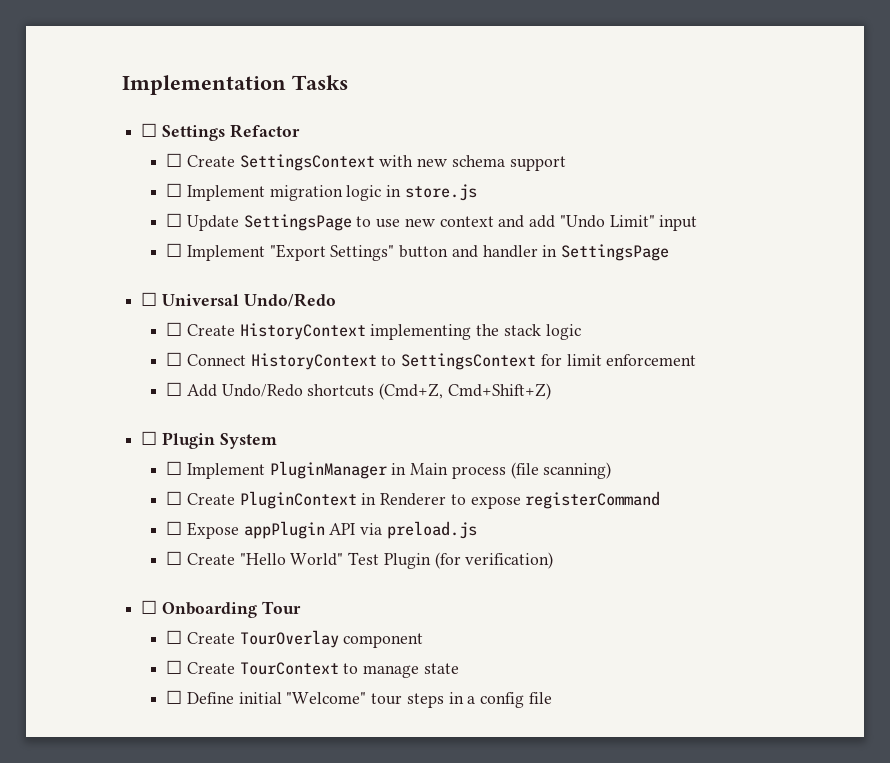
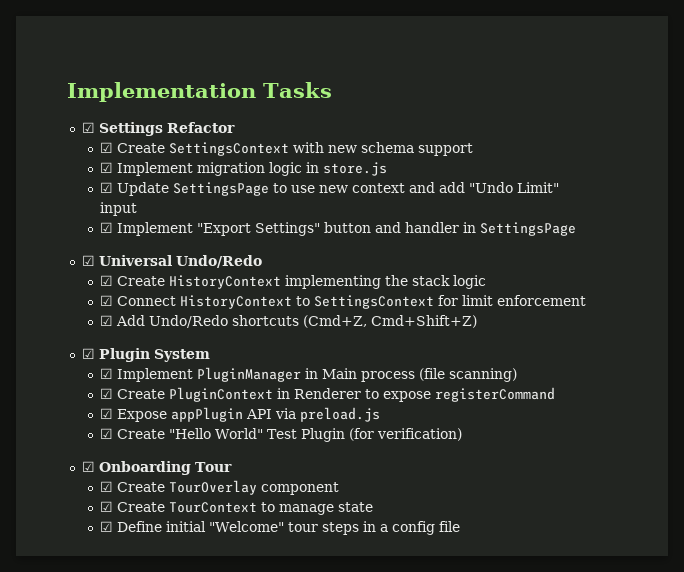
- ☐ Settings Refactor
+ ☑ Settings Refactor
- ☐ Create SettingsContext with new schema support
+ ☑ Create SettingsContext with new schema support
- ☐ Implement migration logic in store.js
+ ☑ Implement migration logic in store.js
- ☐ Update SettingsPage to use new context and add "Undo Limit" input
+ ☑ Update SettingsPage to use new context and add "Undo Limit" input
- ☐ Implement "Export Settings" button and handler in SettingsPage
+ ☑ Implement "Export Settings" button and handler in SettingsPage
- ☐ Universal Undo/Redo
+ ☑ Universal Undo/Redo
- ☐ Create HistoryContext implementing the stack logic
+ ☑ Create HistoryContext implementing the stack logic
- ☐ Connect HistoryContext to SettingsContext for limit enforcement
+ ☑ Connect HistoryContext to SettingsContext for limit enforcement
- ☐ Add Undo/Redo shortcuts (Cmd+Z, Cmd+Shift+Z)
+ ☑ Add Undo/Redo shortcuts (Cmd+Z, Cmd+Shift+Z)
- ☐ Plugin System
+ ☑ Plugin System
- ☐ Implement PluginManager in Main process (file scanning)
+ ☑ Implement PluginManager in Main process (file scanning)
- ☐ Create PluginContext in Renderer to expose registerCommand
+ ☑ Create PluginContext in Renderer to expose registerCommand
- ☐ Expose appPlugin API via preload.js
+ ☑ Expose appPlugin API via preload.js
- ☐ Create "Hello World" Test Plugin (for verification)
+ ☑ Create "Hello World" Test Plugin (for verification)
- ☐ Onboarding Tour
+ ☑ Onboarding Tour
- ☐ Create TourOverlay component
+ ☑ Create TourOverlay component
- ☐ Create TourContext to manage state
+ ☑ Create TourContext to manage state
- ☐ Define initial "Welcome" tour steps in a config file
+ ☑ Define initial "Welcome" tour steps in a config file

